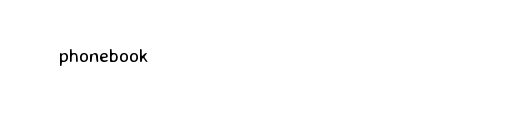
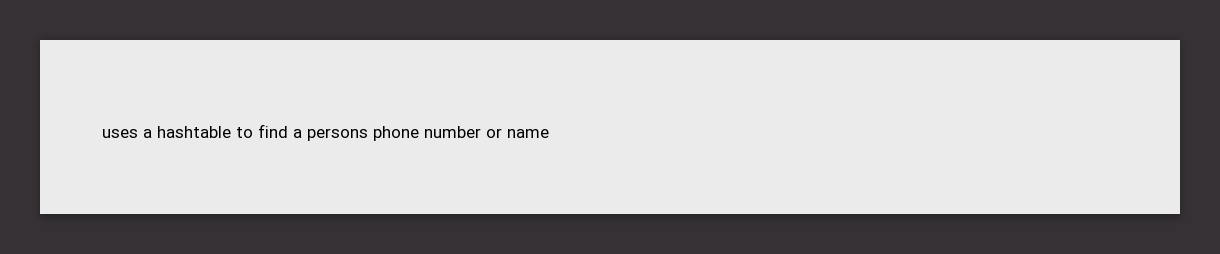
- phonebook
+ uses a hashtable to find a persons phone number or name

